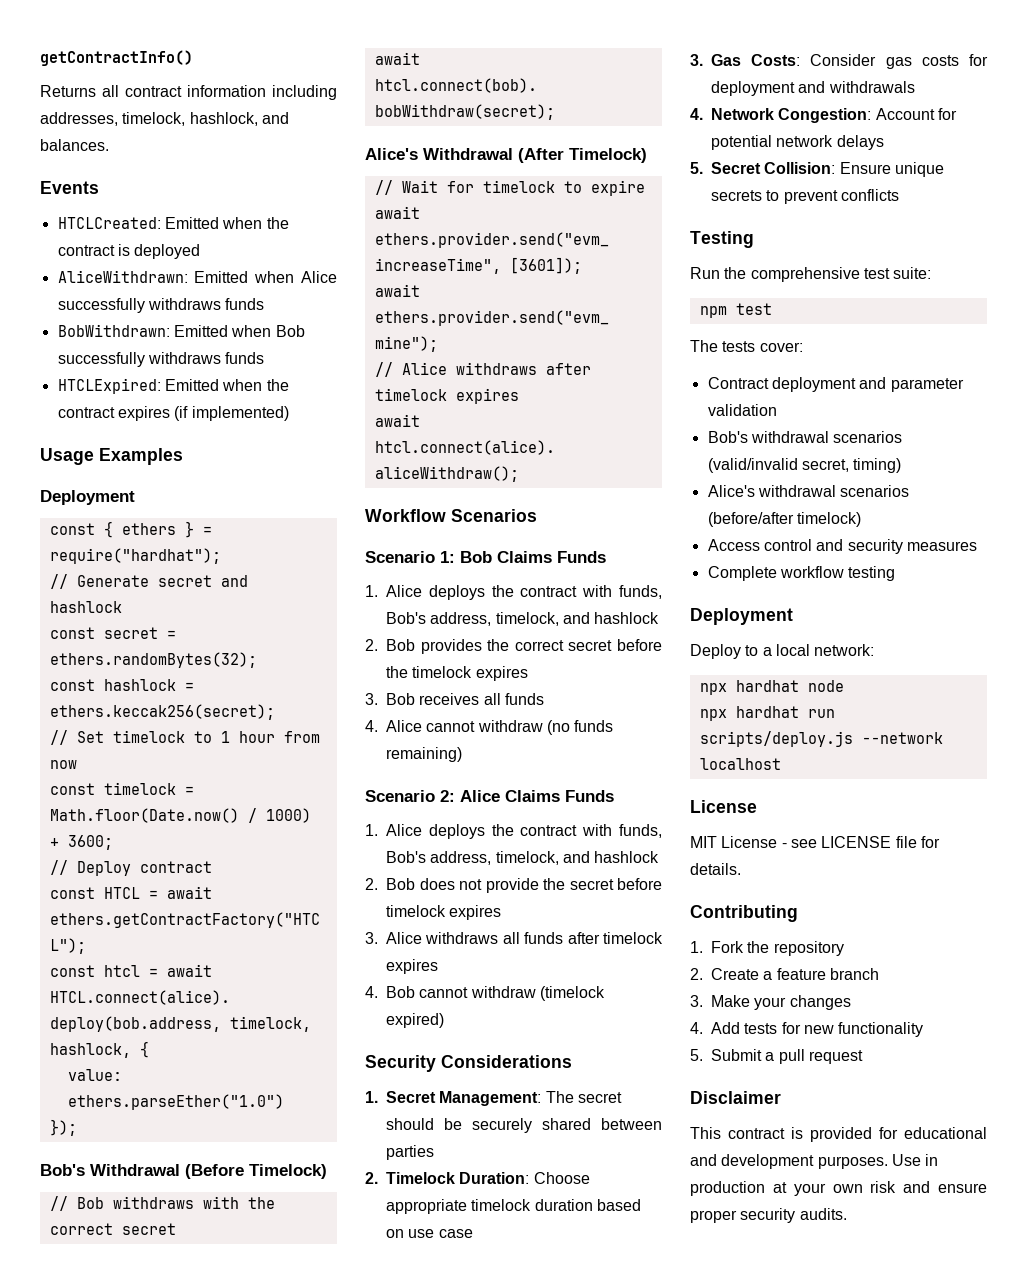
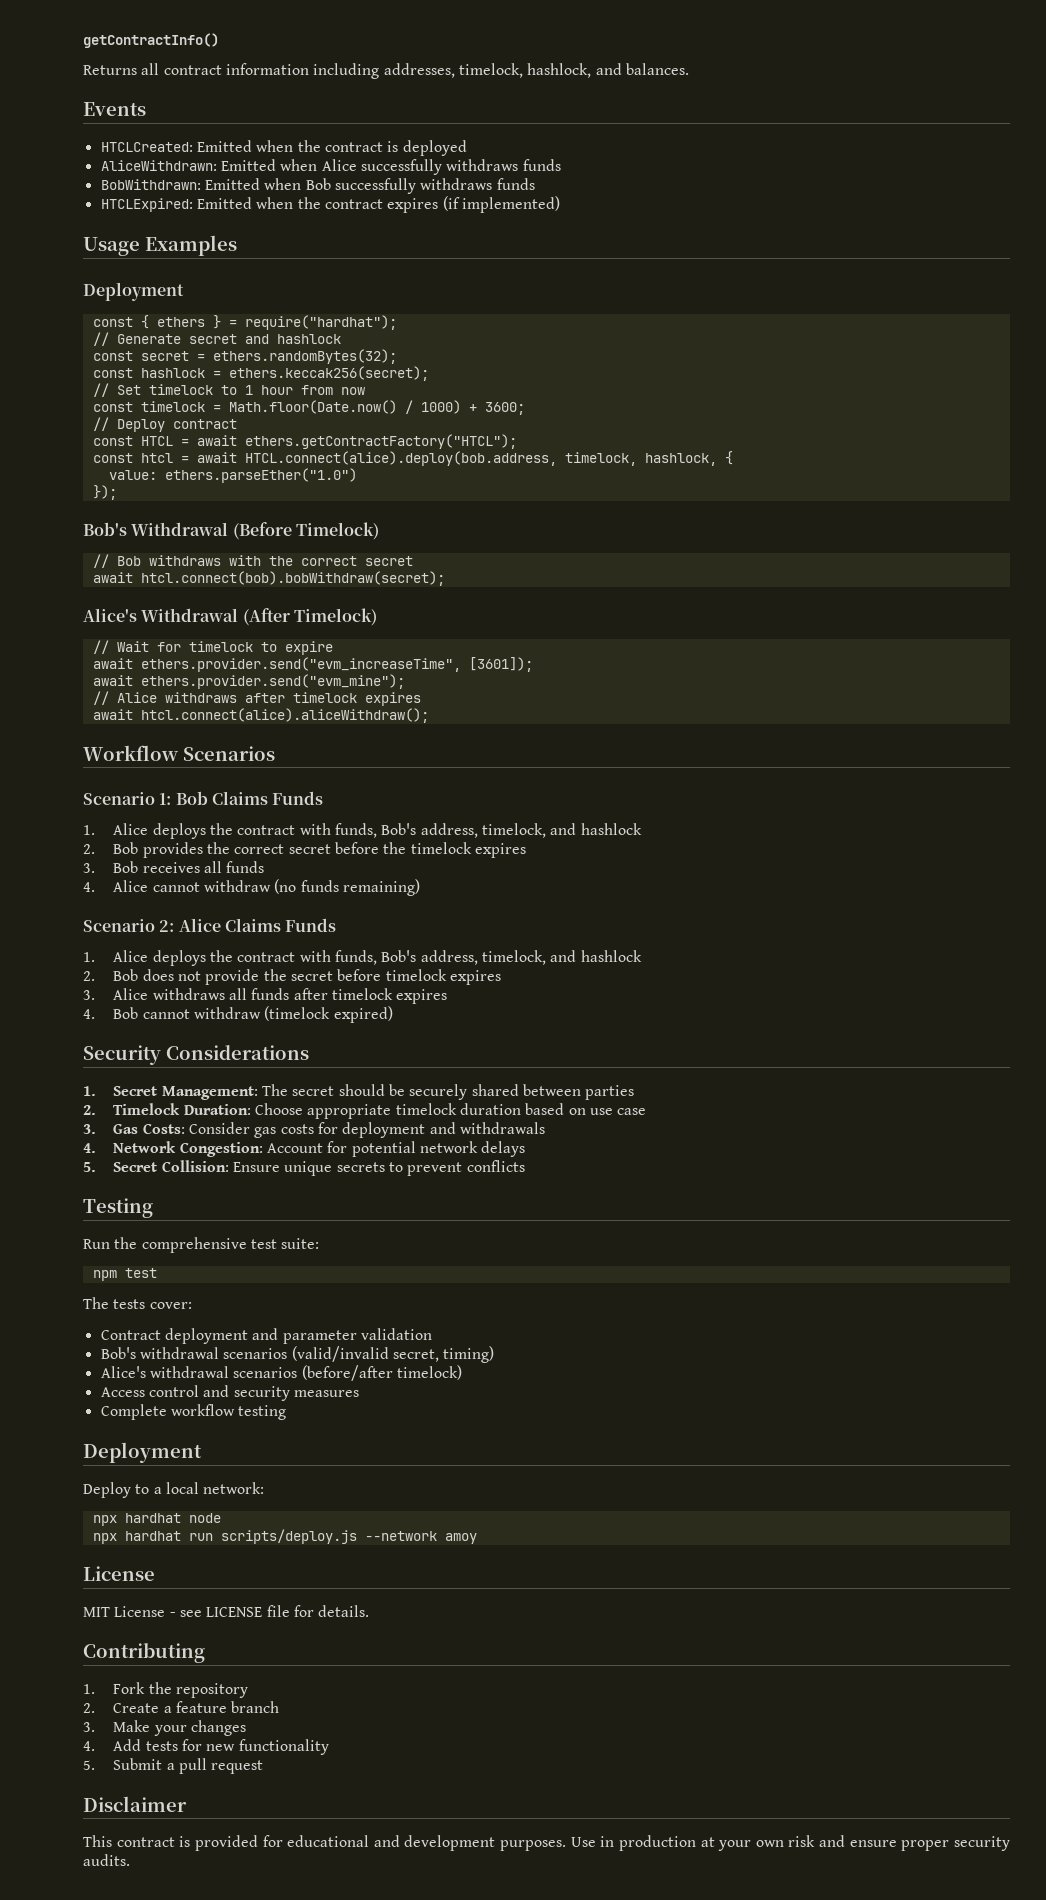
- npx hardhat run scripts/deploy.js --network localhost
+ npx hardhat run scripts/deploy.js --network amoy

